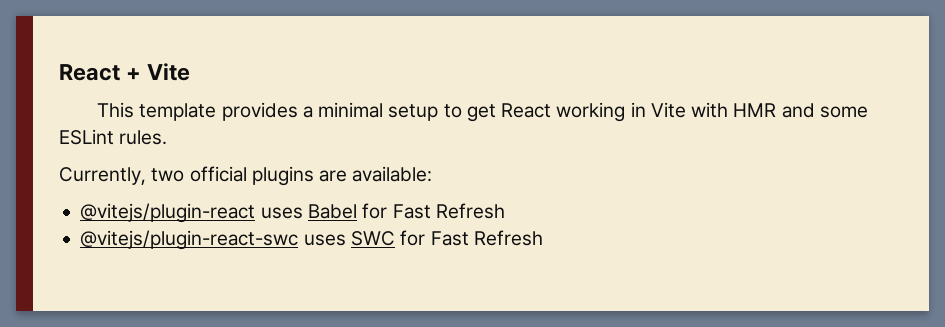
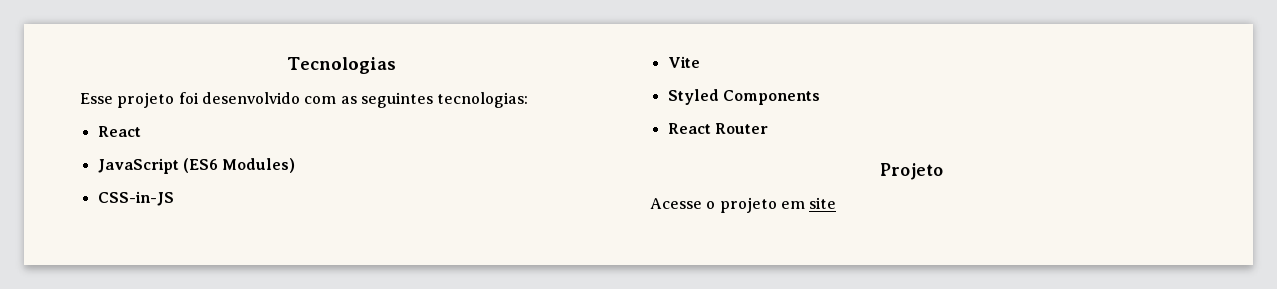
- React + Vite
- This template provides a minimal setup to get React working in Vite with HMR and some ESLint rules.
- Currently, two official plugins are available:
- @vitejs/plugin-react uses Babel for Fast Refresh
- @vitejs/plugin-react-swc uses SWC for Fast Refresh
+ Tecnologias
+ Esse projeto foi desenvolvido com as seguintes tecnologias:
+ React
+ JavaScript (ES6 Modules)
+ CSS-in-JS
+ Vite
+ Styled Components
+ React Router
+ Projeto
+ Acesse o projeto em site

